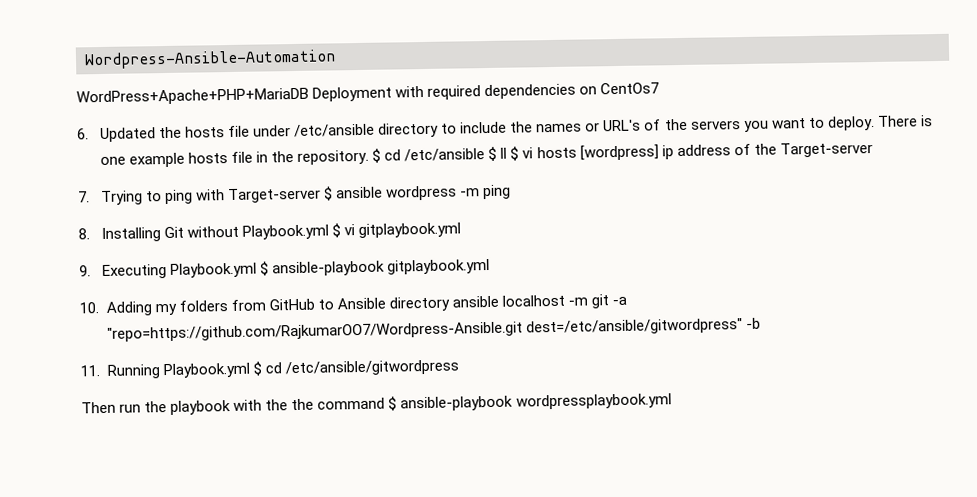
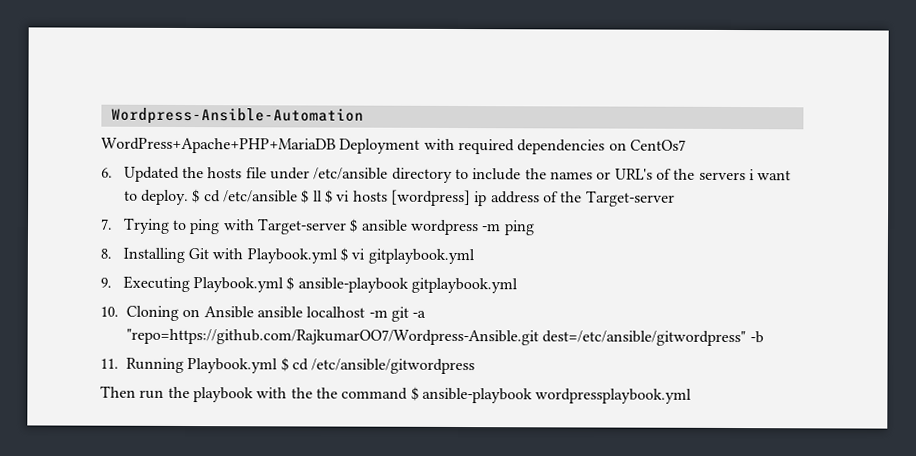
- 6. Updated the hosts file under /etc/ansible directory to include the names or URL's of the servers you want to deploy.
+ 6. Updated the hosts file under /etc/ansible directory to include the names or URL's of the servers i want to deploy.
- There is one example hosts file in the repository.
- 8. Installing Git without Playbook.yml $ vi gitplaybook.yml
+ 8. Installing Git with Playbook.yml $ vi gitplaybook.yml
- 10. Adding my folders from GitHub to Ansible directory ansible localhost -m git -a "repo=https://github.com/RajkumarOO7/Wordpress-Ansible.git dest=/etc/ansible/gitwordpress" -b
+ 10. Cloning on Ansible ansible localhost -m git -a "repo=https://github.com/RajkumarOO7/Wordpress-Ansible.git dest=/etc/ansible/gitwordpress" -b

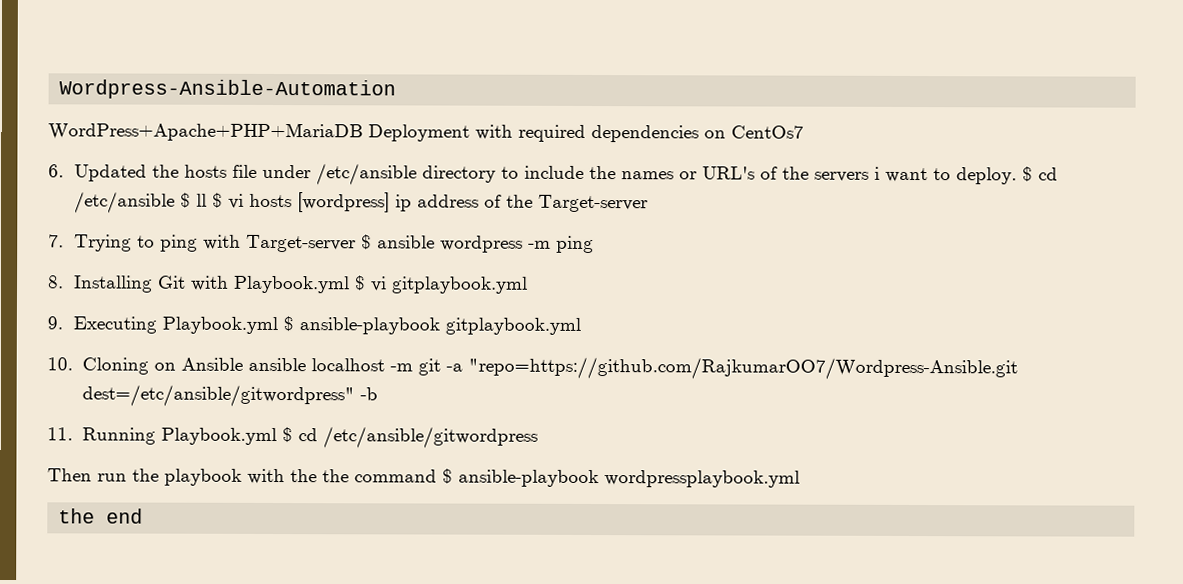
+ the end

